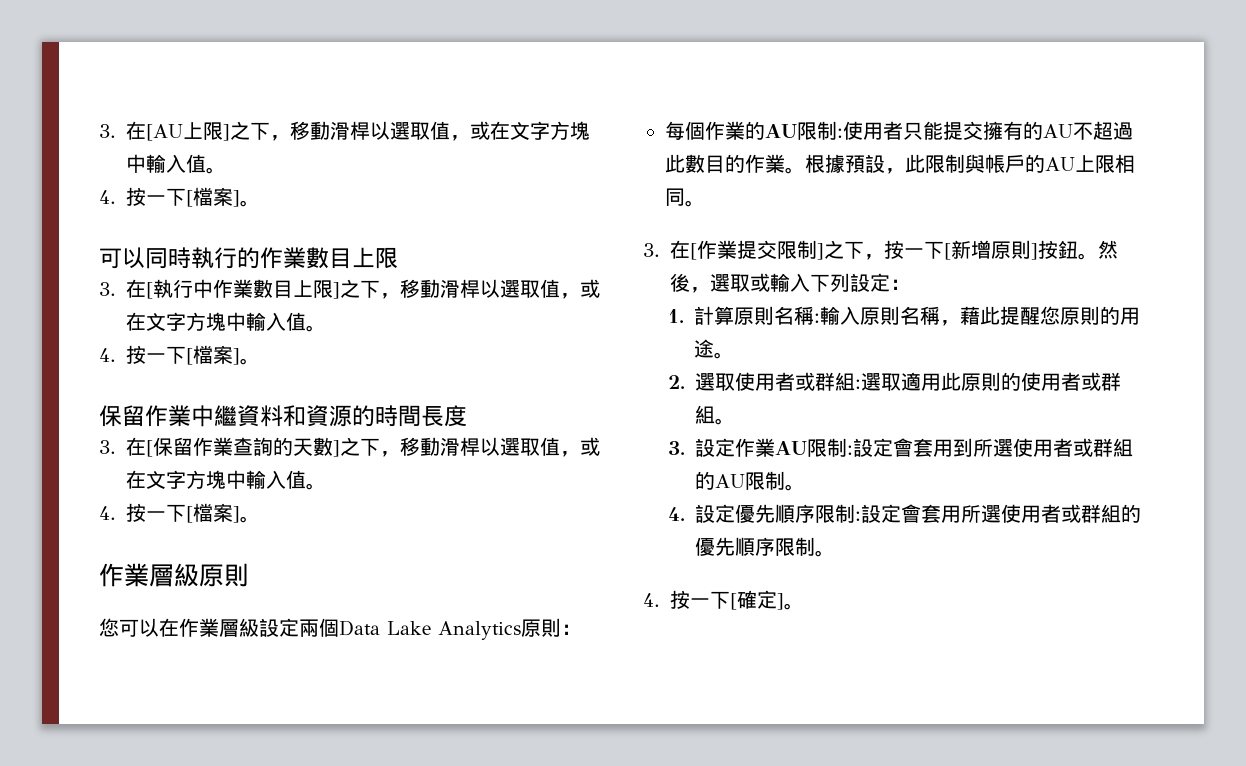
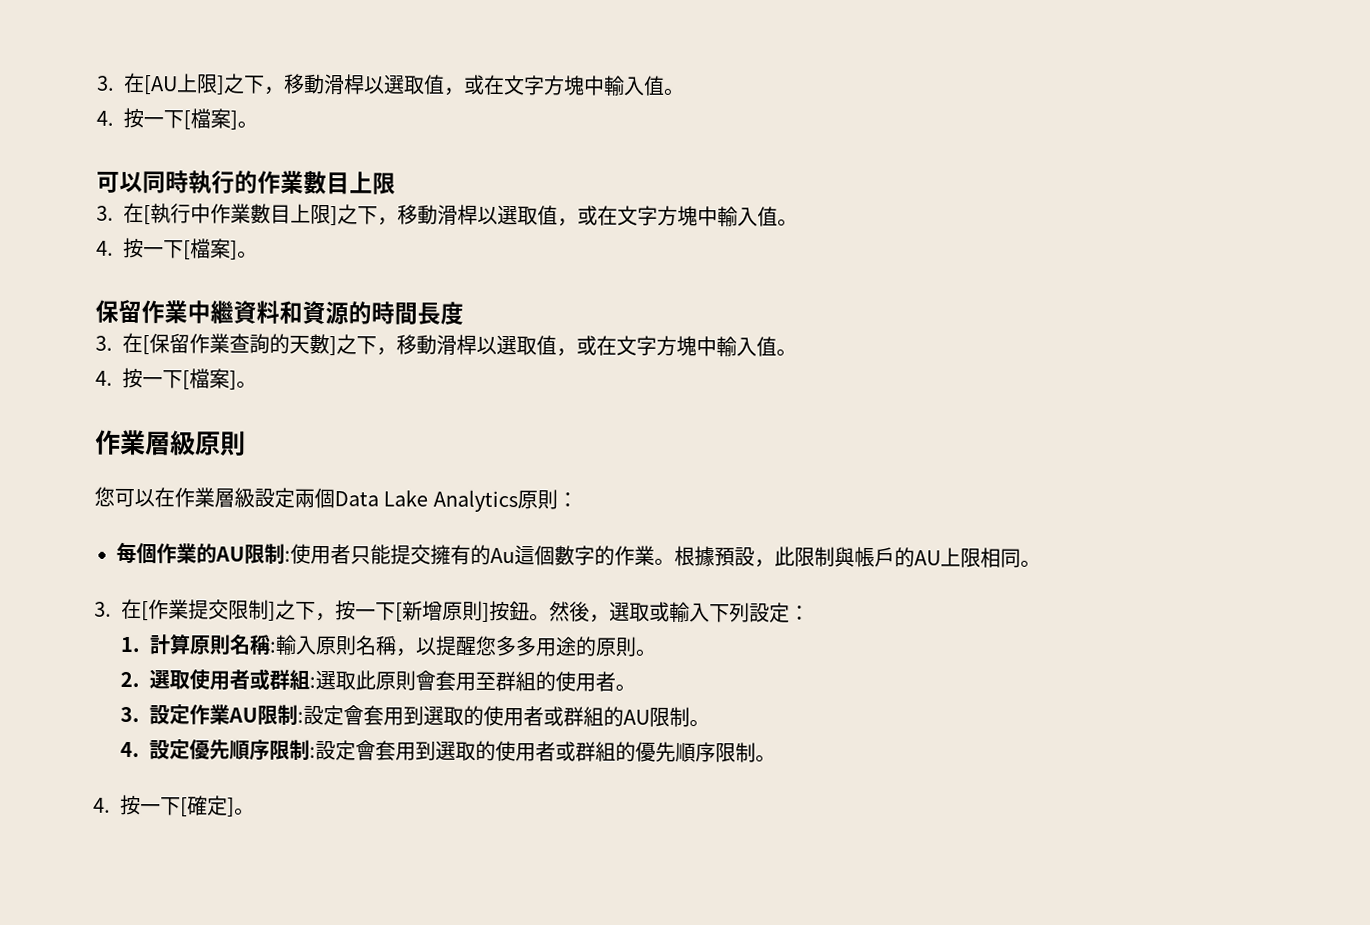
- 每個作業的AU限制:使用者只能提交擁有的AU不超過此數目的作業。
+ 每個作業的AU限制:使用者只能提交擁有的Au這個數字的作業。
- 1.計算原則名稱:輸入原則名稱，藉此提醒您原則的用途。
+ 1.計算原則名稱:輸入原則名稱，以提醒您多多用途的原則。
- 2.選取使用者或群組:選取適用此原則的使用者或群組。
+ 2.選取使用者或群組:選取此原則會套用至群組的使用者。
- 3.設定作業AU限制:設定會套用到所選使用者或群組的AU限制。
+ 3.設定作業AU限制:設定會套用到選取的使用者或群組的AU限制。
- 4.設定優先順序限制:設定會套用所選使用者或群組的優先順序限制。
+ 4.設定優先順序限制:設定會套用到選取的使用者或群組的優先順序限制。

